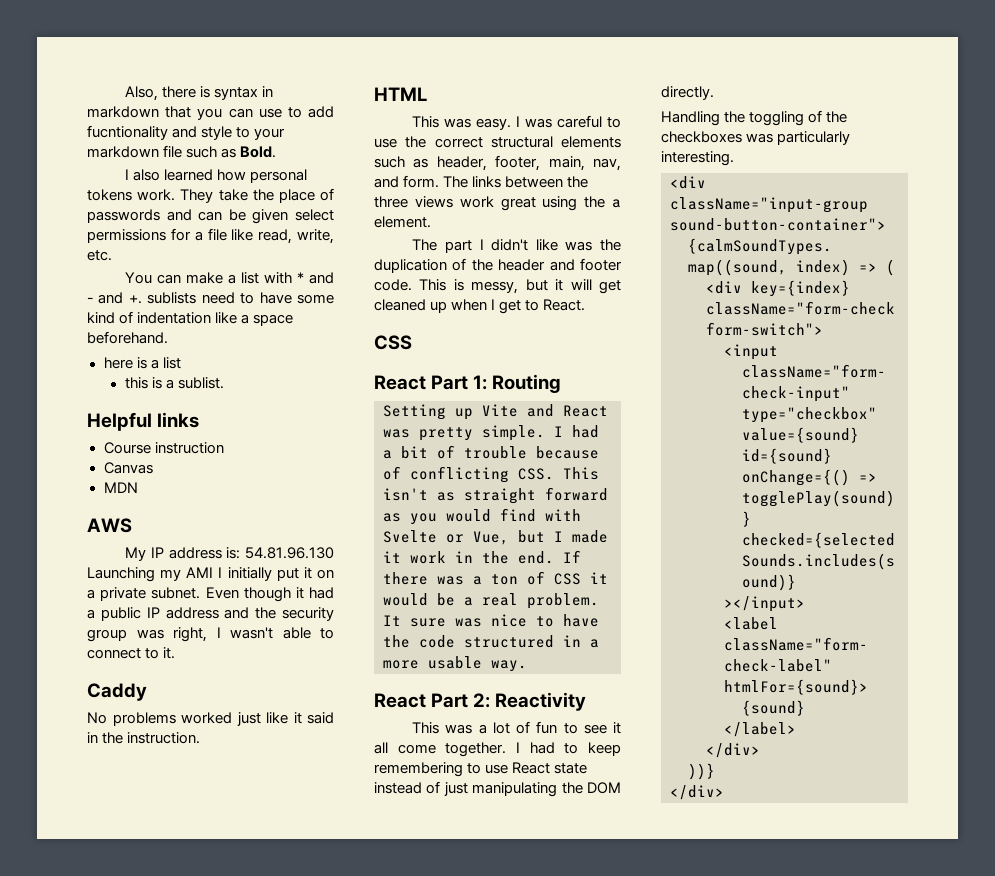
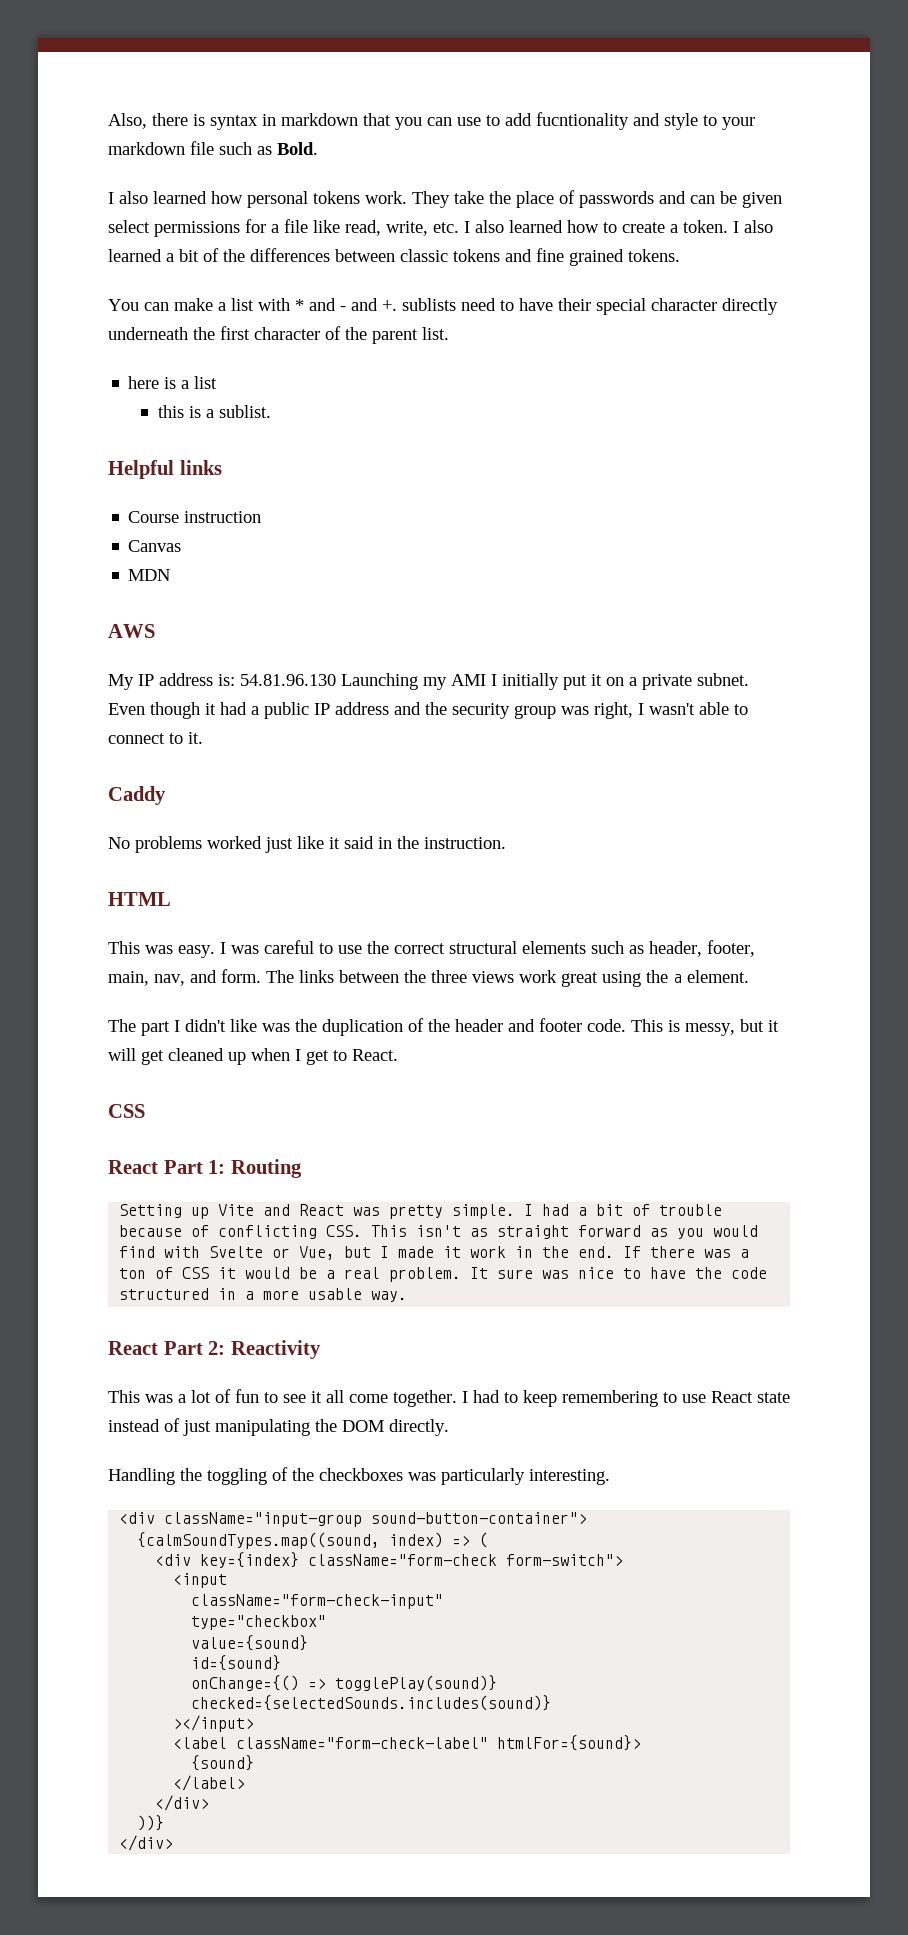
- They take the place of passwords and can be given select permissions for a file like read, write, etc.
+ They take the place of passwords and can be given select permissions for a file like read, write, etc. I also learned how to create a token. I also learned a bit of the differences between classic tokens and fine grained tokens.
- You can make a list with * and - and +. sublists need to have some kind of indentation like a space beforehand.
+ You can make a list with * and - and +. sublists need to have their special character directly underneath the first character of the parent list.

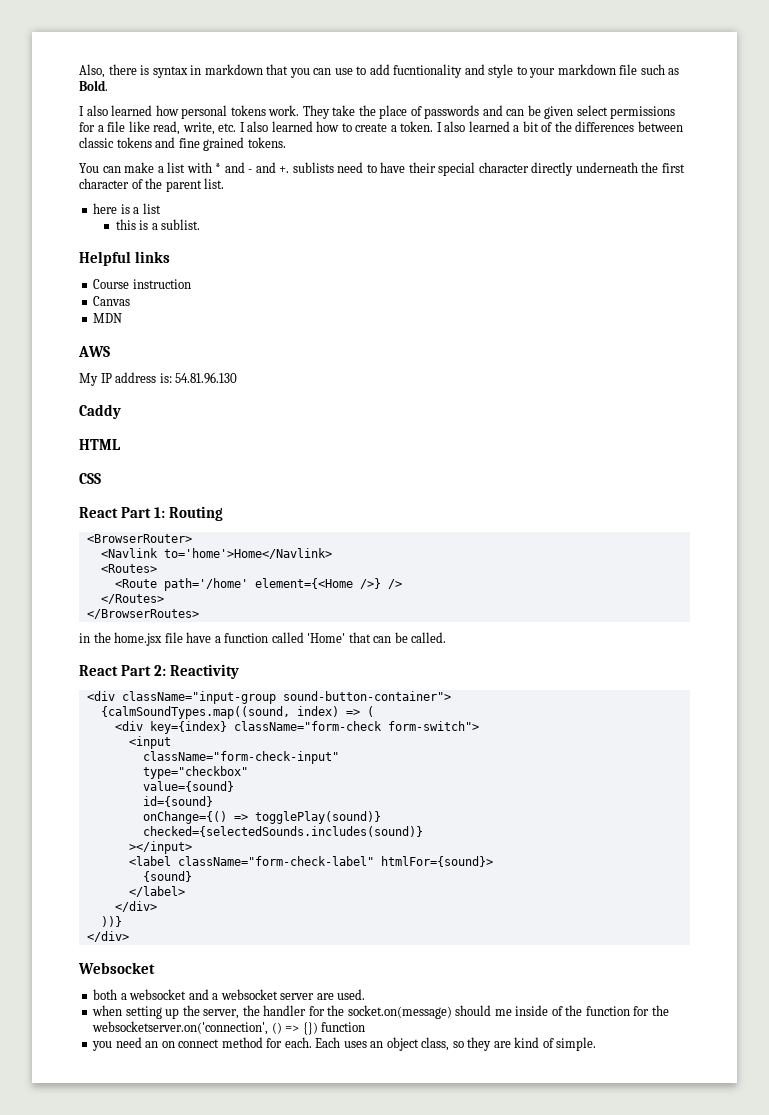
- My IP address is: 54.81.96.130 Launching my AMI I initially put it on a private subnet. Even though it had a public IP address and the security group was right, I wasn't able to connect to it.
+ My IP address is: 54.81.96.130
  Caddy
- No problems worked just like it said in the instruction.
  HTML
- This was easy. I was careful to use the correct structural elements such as header, footer, main, nav, and form. The links between the three views work great using the a element.
- The part I didn't like was the duplication of the header and footer code. This is messy, but it will get cleaned up when I get to React.
- Setting up Vite and React was pretty simple. I had a bit of trouble because of conflicting CSS. This isn't as straight forward as you would find with Svelte or Vue, but I made it work in the end. If there was a ton of CSS it would be a real problem. It sure was nice to have the code structured in a more usable way.
+ <BrowserRouter>
+ <Navlink to='home'>Home</Navlink>
+ <Routes>
+ <Route path='/home' element={<Home />} />
+ </Routes>
+ </BrowserRoutes>
+ in the home.jsx file have a function called 'Home' that can be called.
  React Part 2: Reactivity
- This was a lot of fun to see it all come together. I had to keep remembering to use React state instead of just manipulating the DOM directly.
- Handling the toggling of the checkboxes was particularly interesting.
+ Websocket
+ both a websocket and a websocket server are used.
+ when setting up the server, the handler for the socket.on(message) should me inside of the function for the websocketserver.on('connection', () => {}) function
+ you need an on connect method for each. Each uses an object class, so they are kind of simple.

